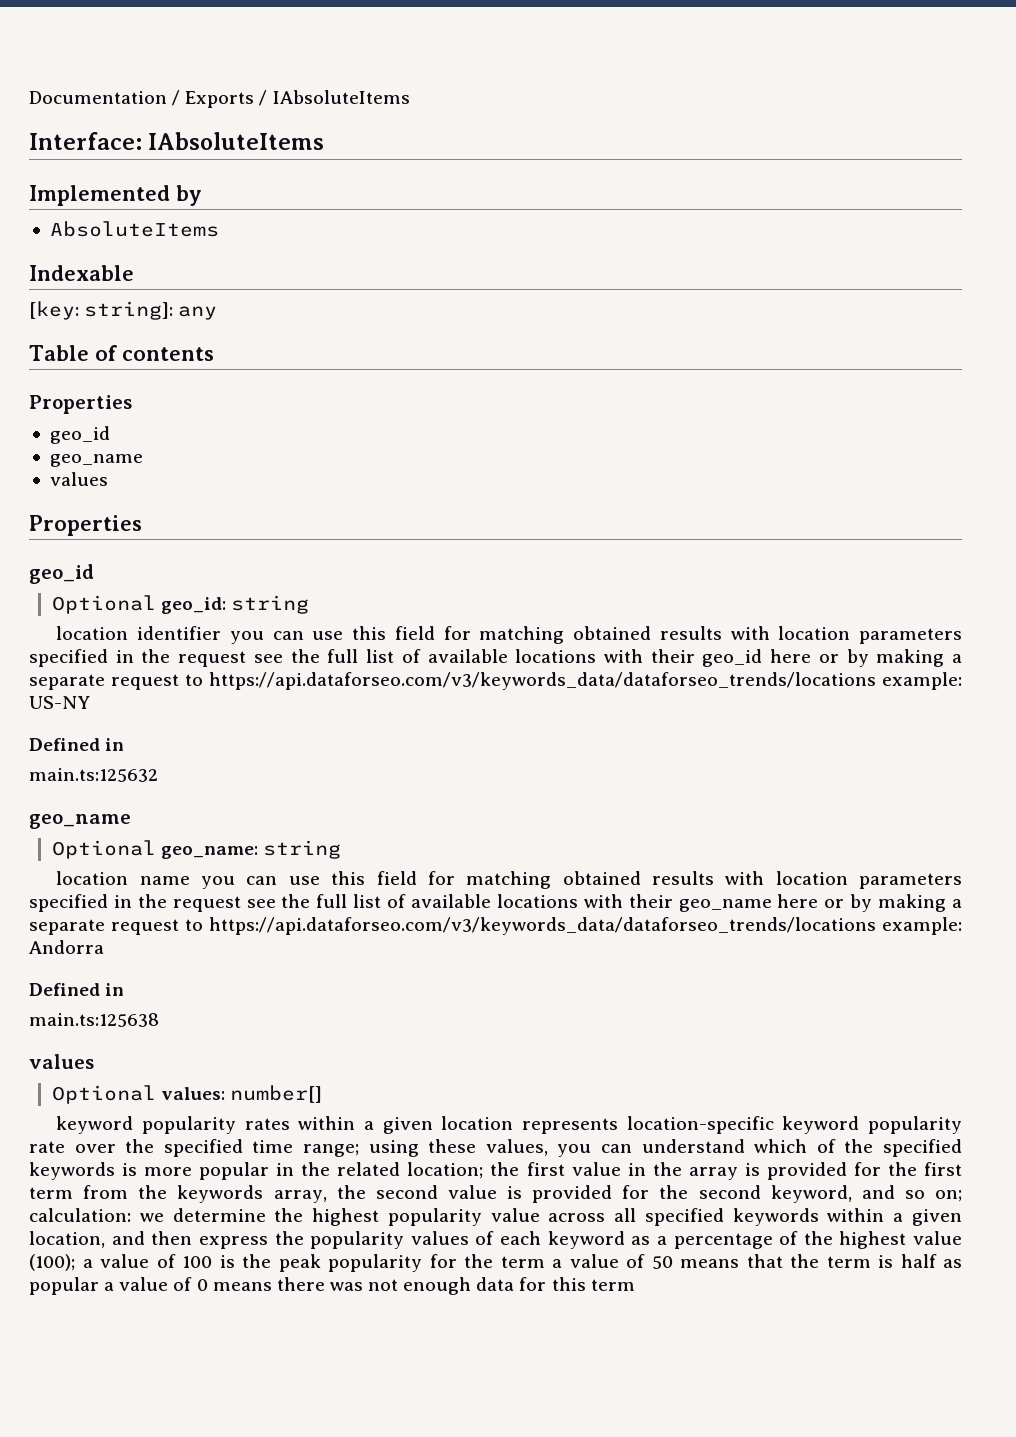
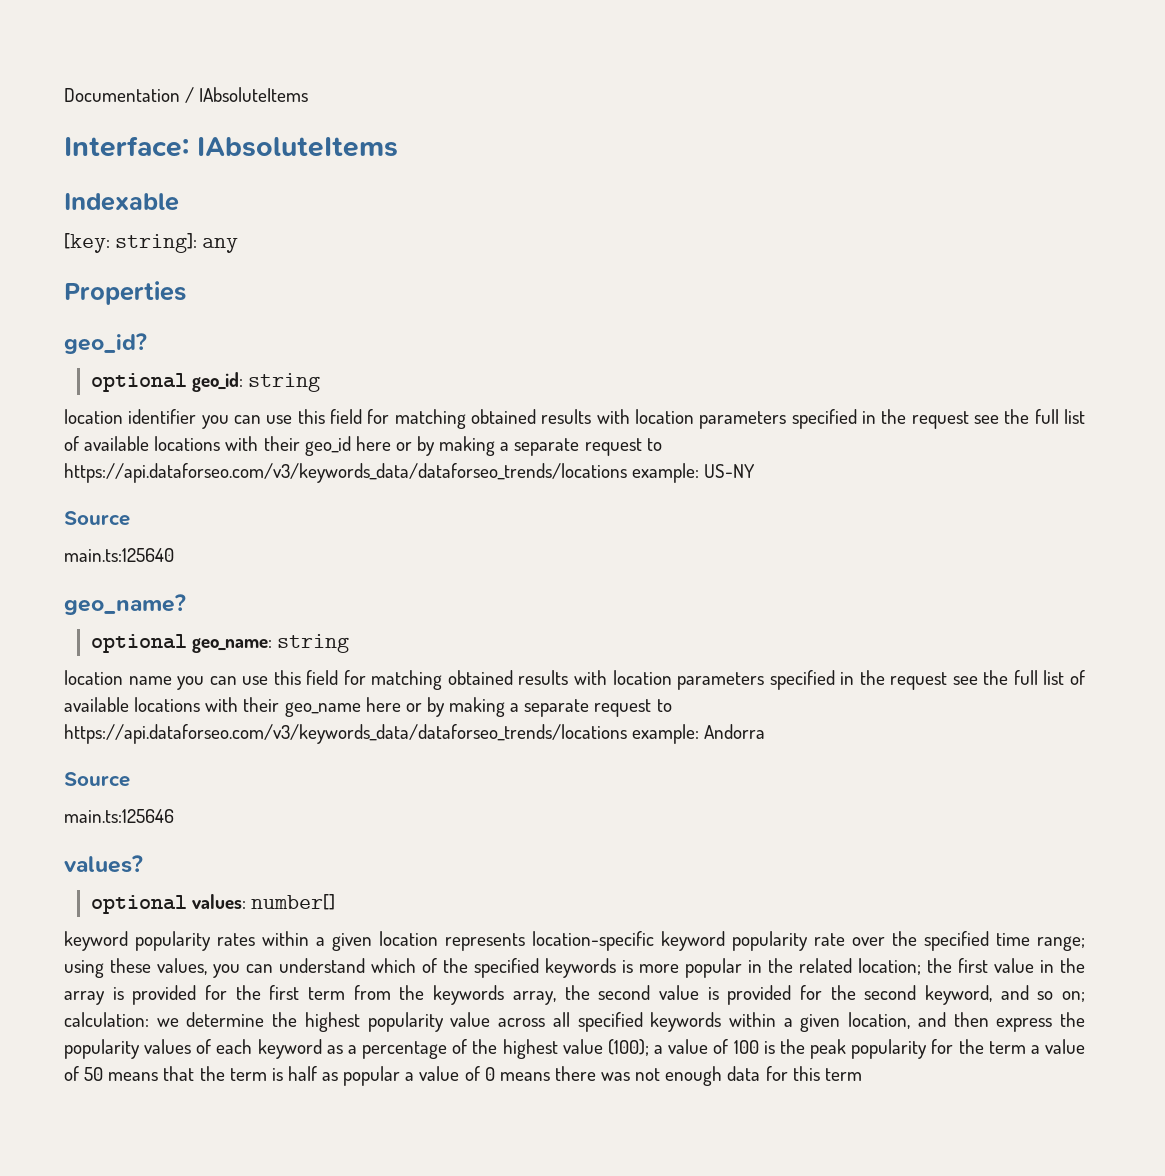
- Documentation / Exports / IAbsoluteItems
+ Documentation / IAbsoluteItems
- Implemented by
- AbsoluteItems
- Table of contents
  Properties
- geo_id
- geo_name
- values
- Properties
- geo_id
- Optional geo_id: string
+ geo_id?
+ optional geo_id: string
  location identifier you can use this field for matching obtained results with location parameters specified in the request see the full list of available locations with their geo_id here or by making a separate request to https://api.dataforseo.com/v3/keywords_data/dataforseo_trends/locations example: US-NY
- Defined in
- main.ts:125632
- geo_name
- Optional geo_name: string
+ Source
+ main.ts:125640
+ geo_name?
+ optional geo_name: string
  location name you can use this field for matching obtained results with location parameters specified in the request see the full list of available locations with their geo_name here or by making a separate request to https://api.dataforseo.com/v3/keywords_data/dataforseo_trends/locations example: Andorra
- Defined in
- main.ts:125638
- values
- Optional values: number[]
+ Source
+ main.ts:125646
+ values?
+ optional values: number[]

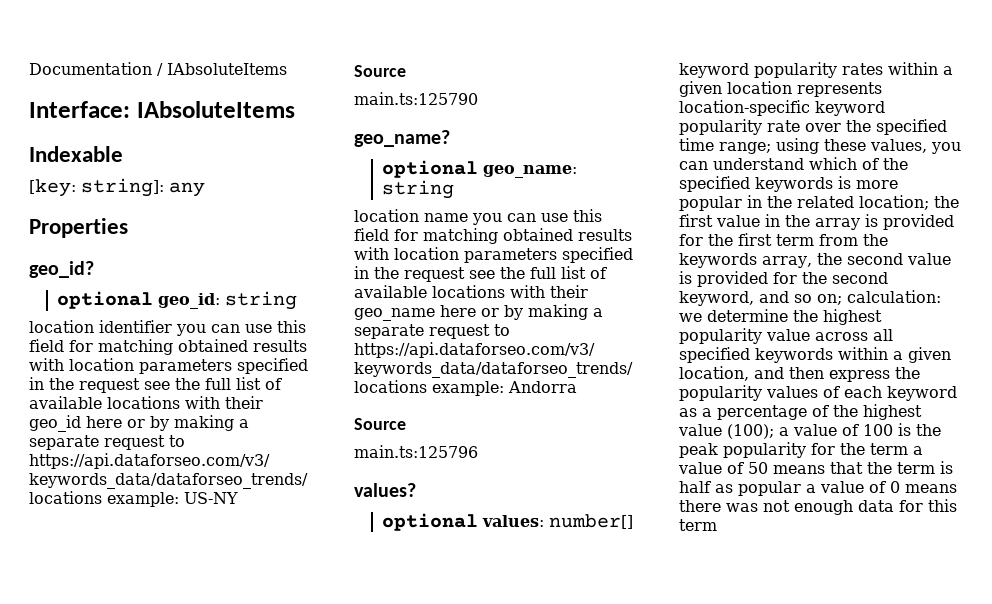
- main.ts:125640
+ main.ts:125790
- main.ts:125646
+ main.ts:125796

